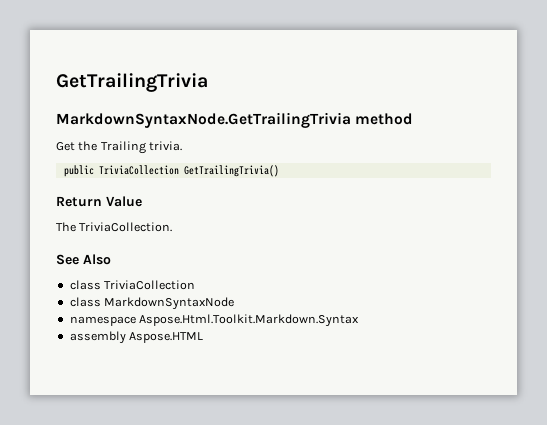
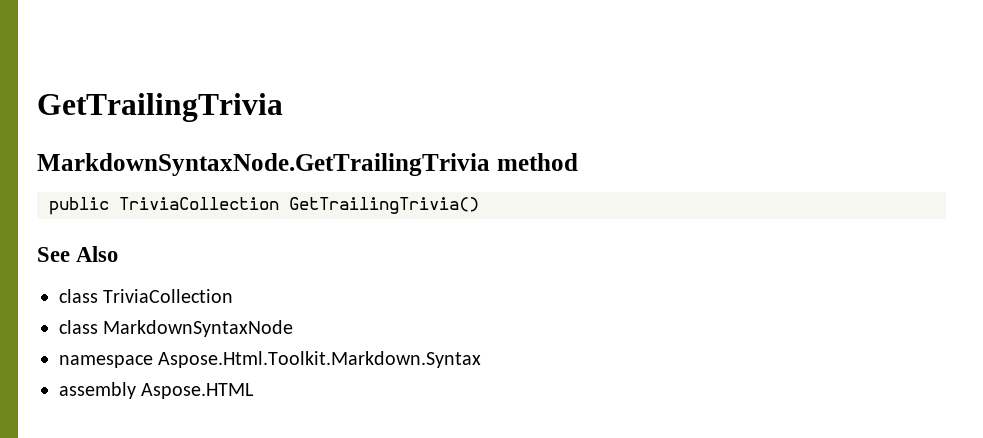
- Get the Trailing trivia.
- Return Value
- The TriviaCollection.

